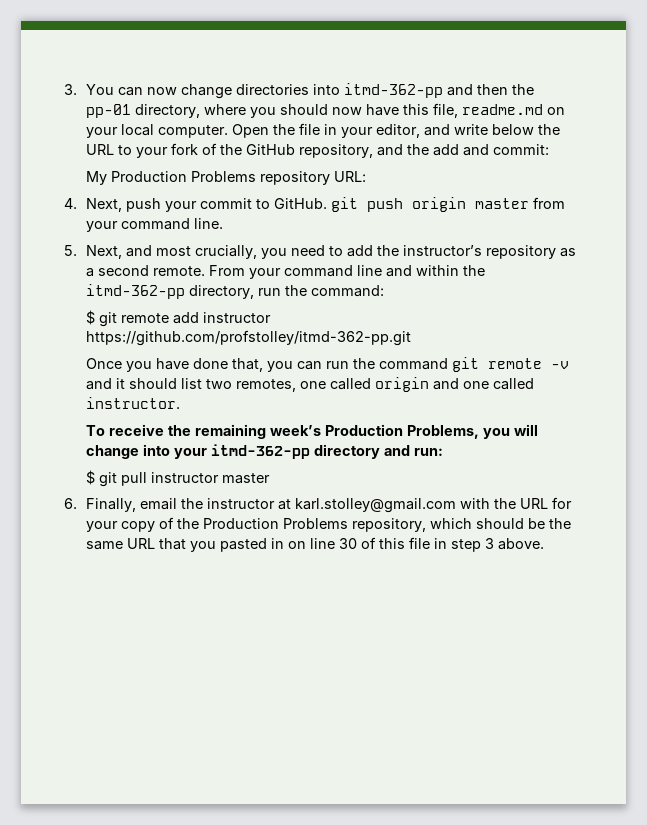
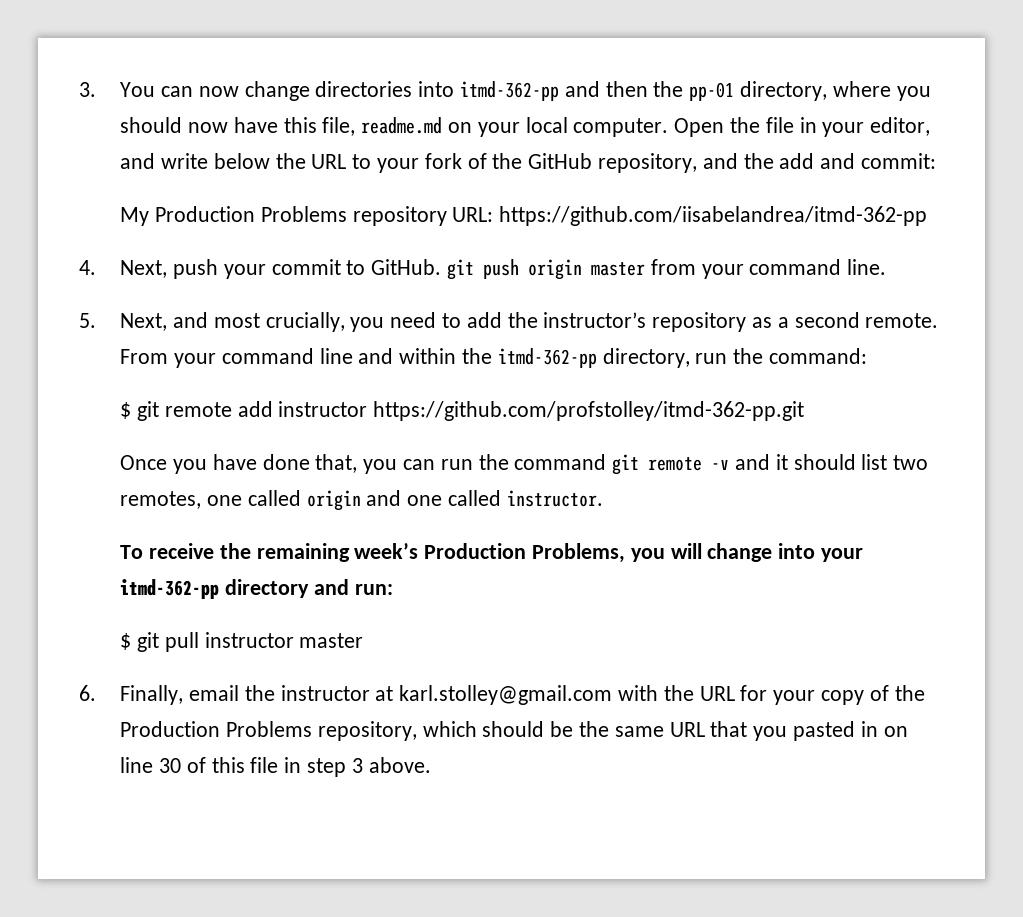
- My Production Problems repository URL:
+ My Production Problems repository URL: https://github.com/iisabelandrea/itmd-362-pp

